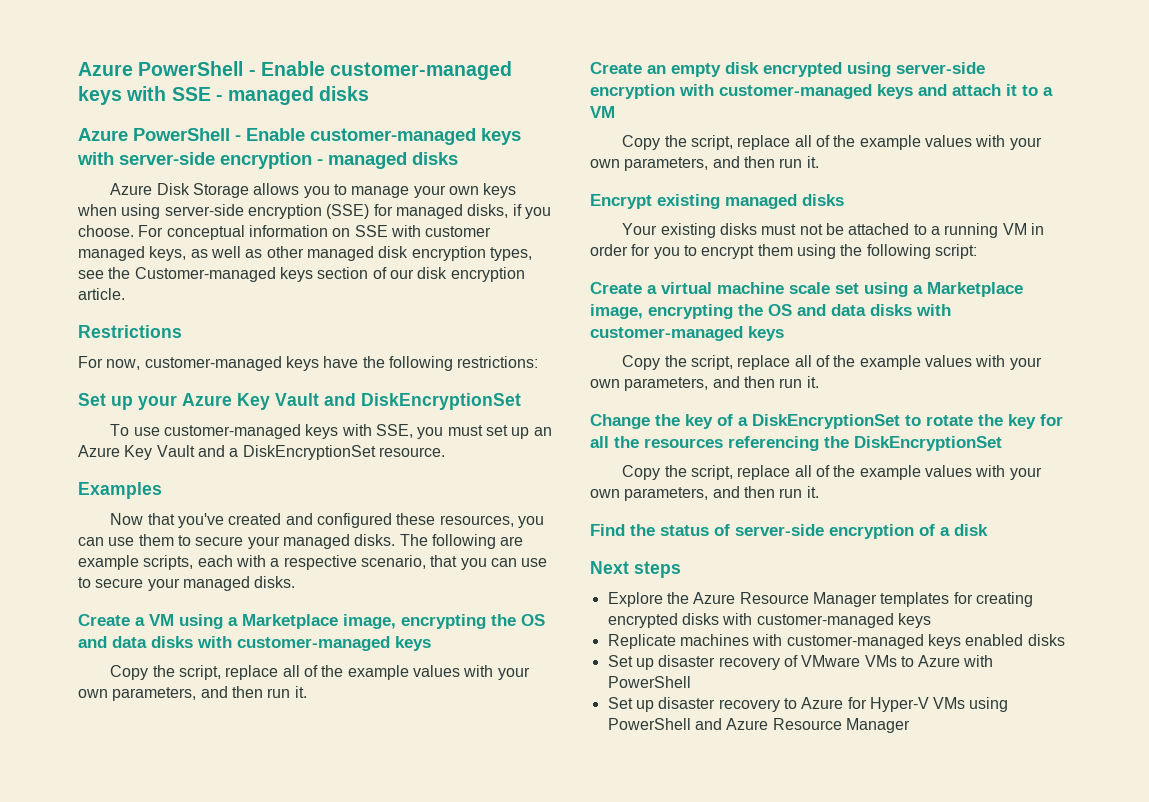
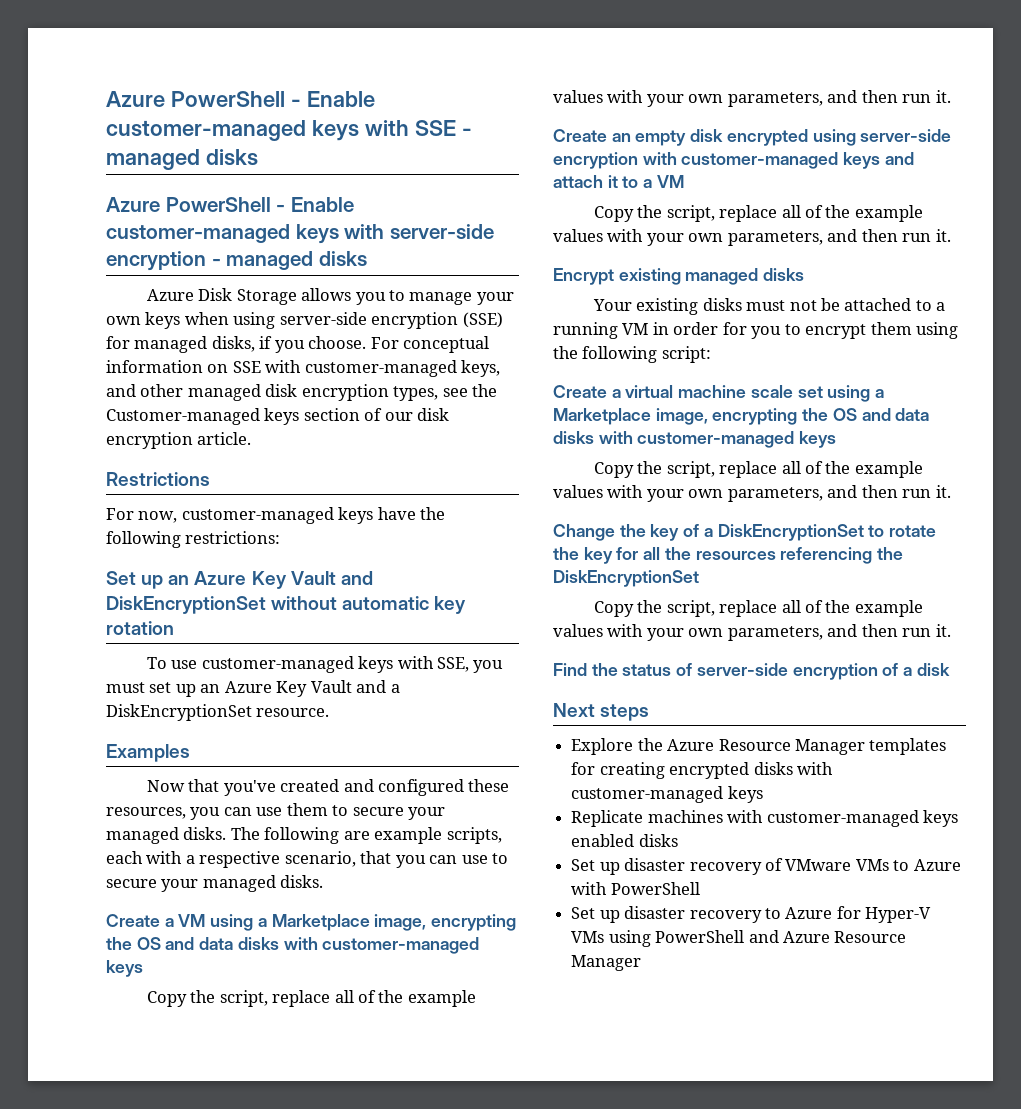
- For conceptual information on SSE with customer managed keys, as well as other managed disk encryption types, see the Customer-managed keys section of our disk encryption article.
+ For conceptual information on SSE with customer-managed keys, and other managed disk encryption types, see the Customer-managed keys section of our disk encryption article.
- Set up your Azure Key Vault and DiskEncryptionSet
+ Set up an Azure Key Vault and DiskEncryptionSet without automatic key rotation

